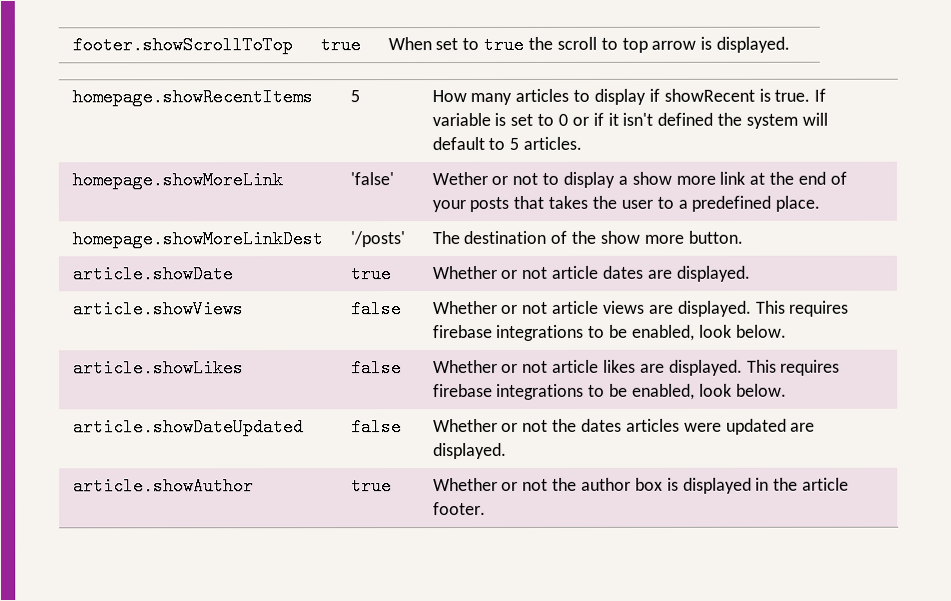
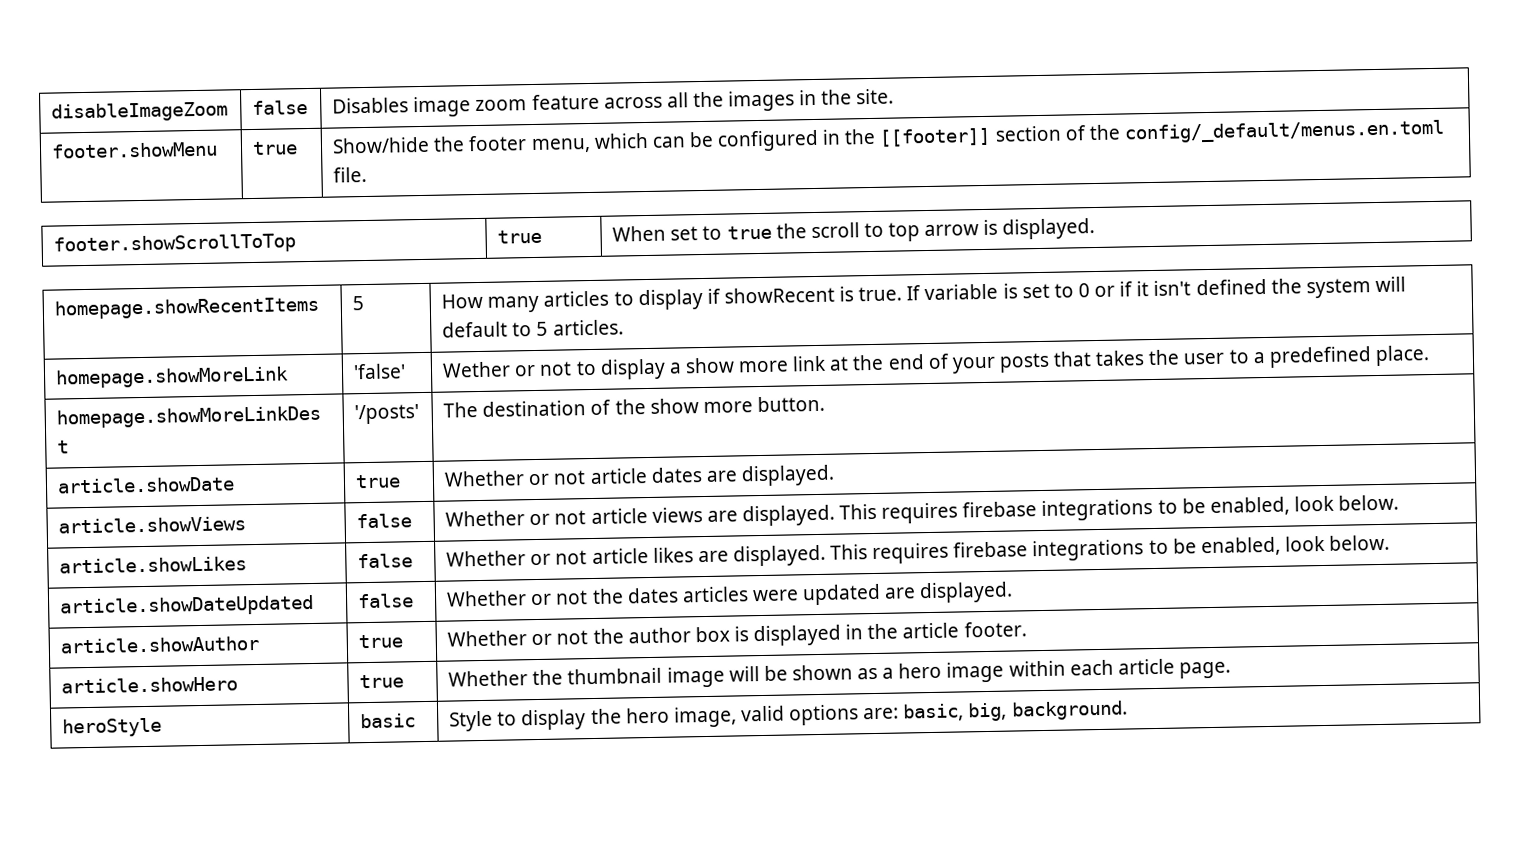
+ disableImageZoom | false | Disables image zoom feature across all the images in the site.
+ footer.showMenu | true | Show/hide the footer menu, which can be configured in the [[footer]] section of the config/_default/menus.en.toml file.
+ article.showHero | true | Whether the thumbnail image will be shown as a hero image within each article page.
+ heroStyle | basic | Style to display the hero image, valid options are: basic, big, background.

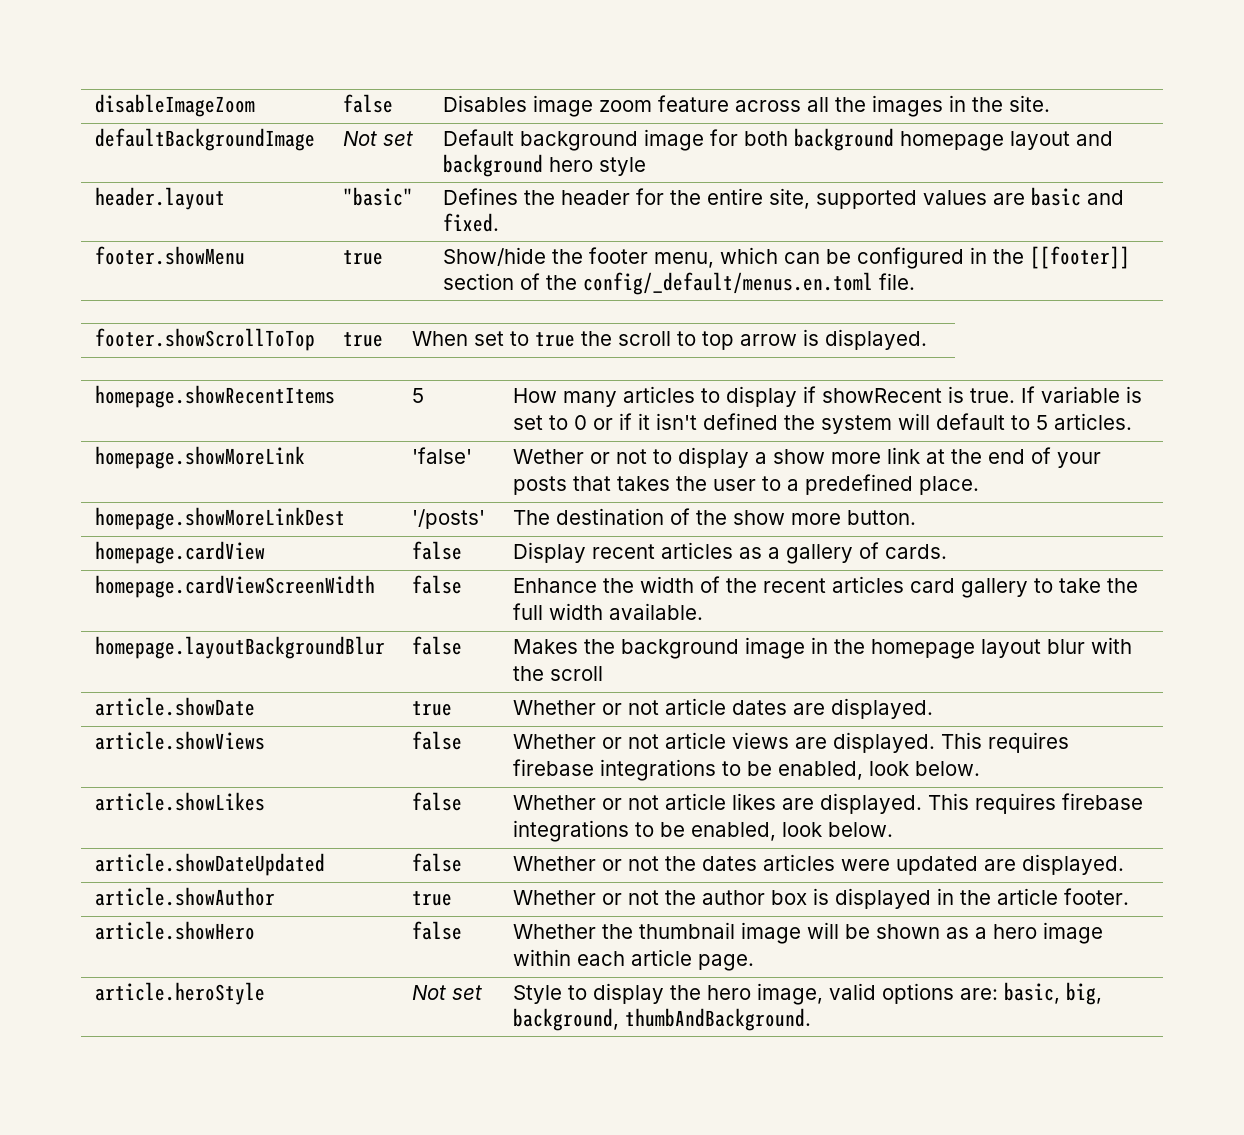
+ defaultBackgroundImage | Not set | Default background image for both background homepage layout and background hero style
+ header.layout | "basic" | Defines the header for the entire site, supported values are basic and fixed.
+ homepage.cardView | false | Display recent articles as a gallery of cards.
+ homepage.cardViewScreenWidth | false | Enhance the width of the recent articles card gallery to take the full width available.
+ homepage.layoutBackgroundBlur | false | Makes the background image in the homepage layout blur with the scroll
- article.showHero | true | Whether the thumbnail image will be shown as a hero image within each article page.
+ article.showHero | false | Whether the thumbnail image will be shown as a hero image within each article page.
- heroStyle | basic | Style to display the hero image, valid options are: basic, big, background.
+ article.heroStyle | Not set | Style to display the hero image, valid options are: basic, big, background, thumbAndBackground.

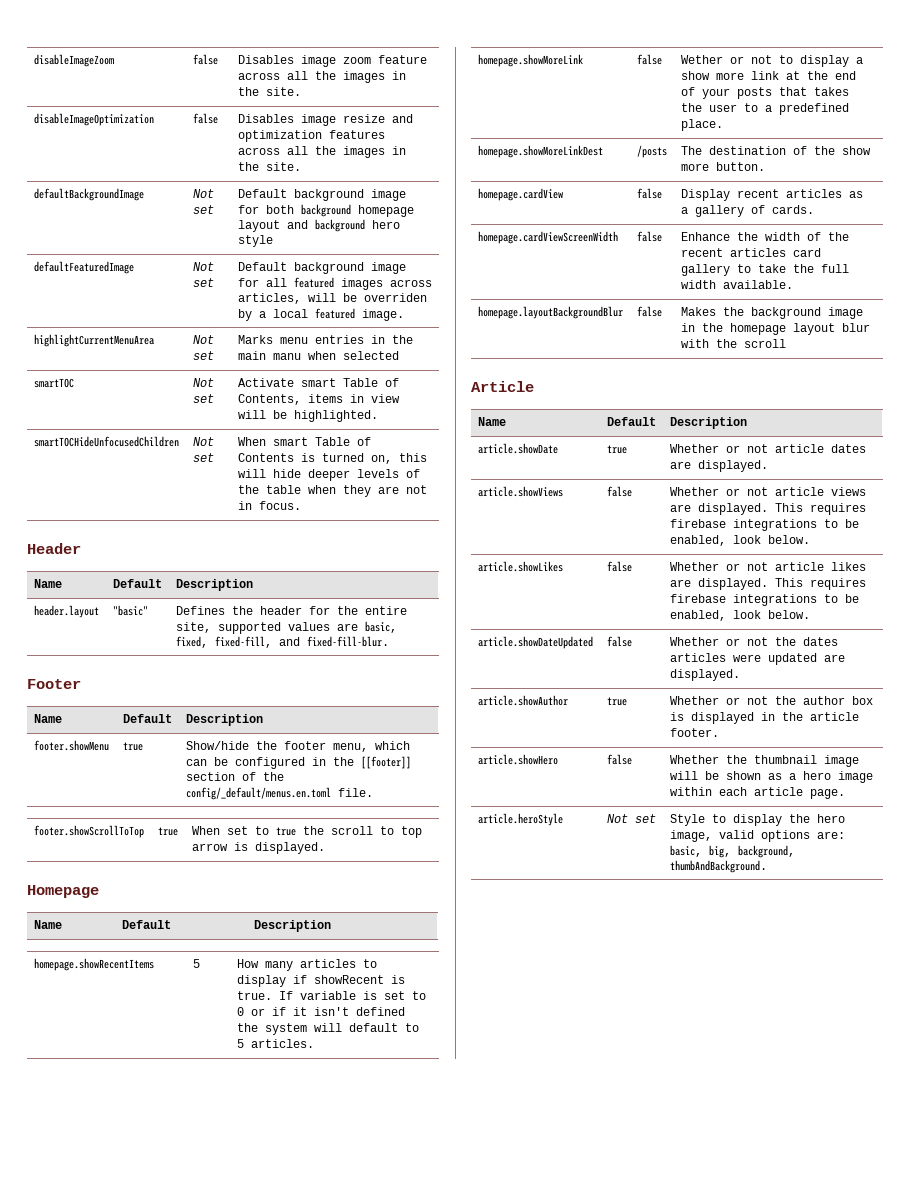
+ disableImageOptimization | false | Disables image resize and optimization features across all the images in the site.
+ defaultFeaturedImage | Not set | Default background image for all featured images across articles, will be overriden by a local featured image.
+ highlightCurrentMenuArea | Not set | Marks menu entries in the main manu when selected
+ smartTOC | Not set | Activate smart Table of Contents, items in view will be highlighted.
+ smartTOCHideUnfocusedChildren | Not set | When smart Table of Contents is turned on, this will hide deeper levels of the table when they are not in focus.
+ Header
+ Name | Default | Description
- header.layout | "basic" | Defines the header for the entire site, supported values are basic and fixed.
+ header.layout | "basic" | Defines the header for the entire site, supported values are basic, fixed, fixed-fill, and fixed-fill-blur.
+ Footer
+ Name | Default | Description
+ Homepage
+ Name | Default | Description
- homepage.showMoreLink | 'false' | Wether or not to display a show more link at the end of your posts that takes the user to a predefined place.
+ homepage.showMoreLink | false | Wether or not to display a show more link at the end of your posts that takes the user to a predefined place.
- homepage.showMoreLinkDest | '/posts' | The destination of the show more button.
+ homepage.showMoreLinkDest | /posts | The destination of the show more button.
+ Article
+ Name | Default | Description

